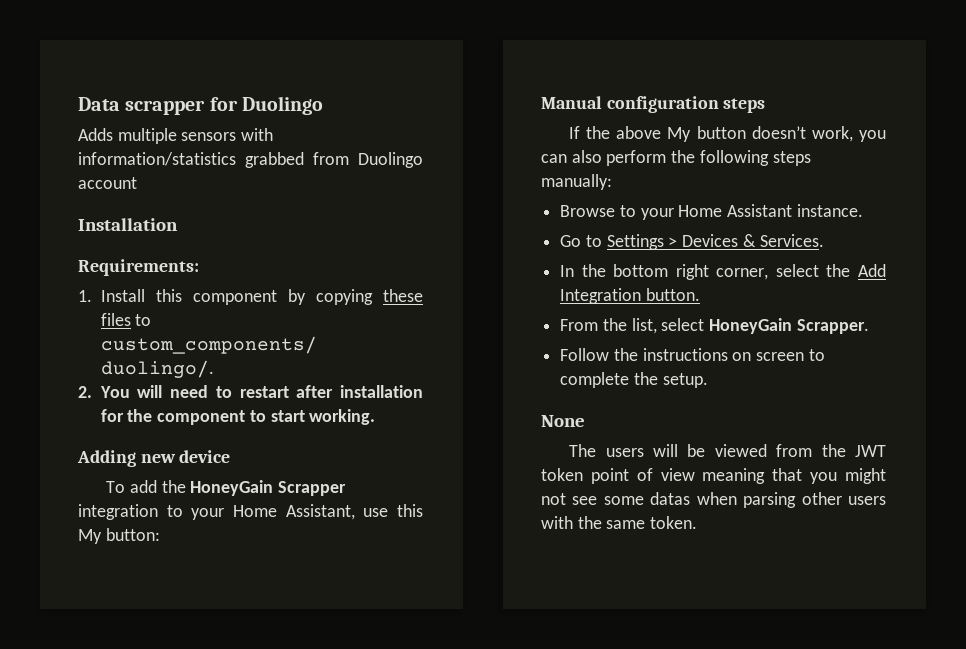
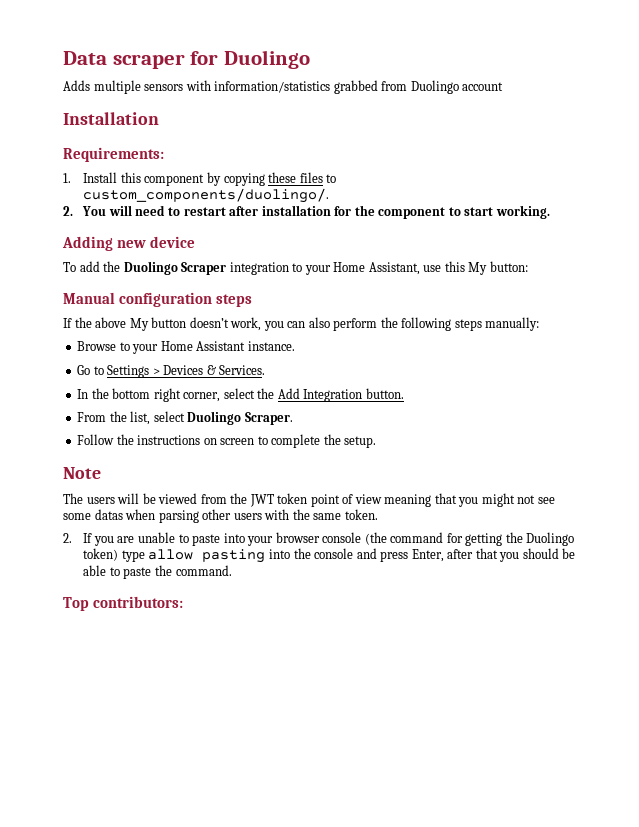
- Data scrapper for Duolingo
+ Data scraper for Duolingo
- To add the HoneyGain Scrapper integration to your Home Assistant, use this My button:
+ To add the Duolingo Scraper integration to your Home Assistant, use this My button:
- From the list, select HoneyGain Scrapper.
+ From the list, select Duolingo Scraper.
- None
+ Note
+ 2. If you are unable to paste into your browser console (the command for getting the Duolingo token) type allow pasting into the console and press Enter, after that you should be able to paste the command.
+ Top contributors:

